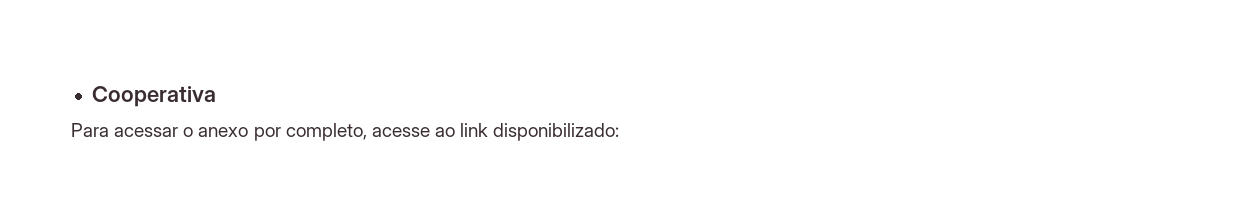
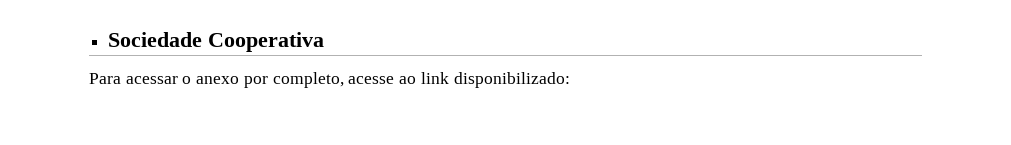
- Cooperativa
+ Sociedade Cooperativa

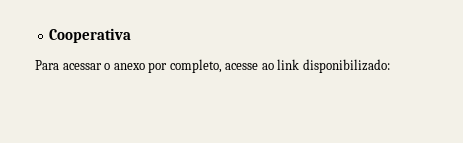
- Sociedade Cooperativa
+ Cooperativa

